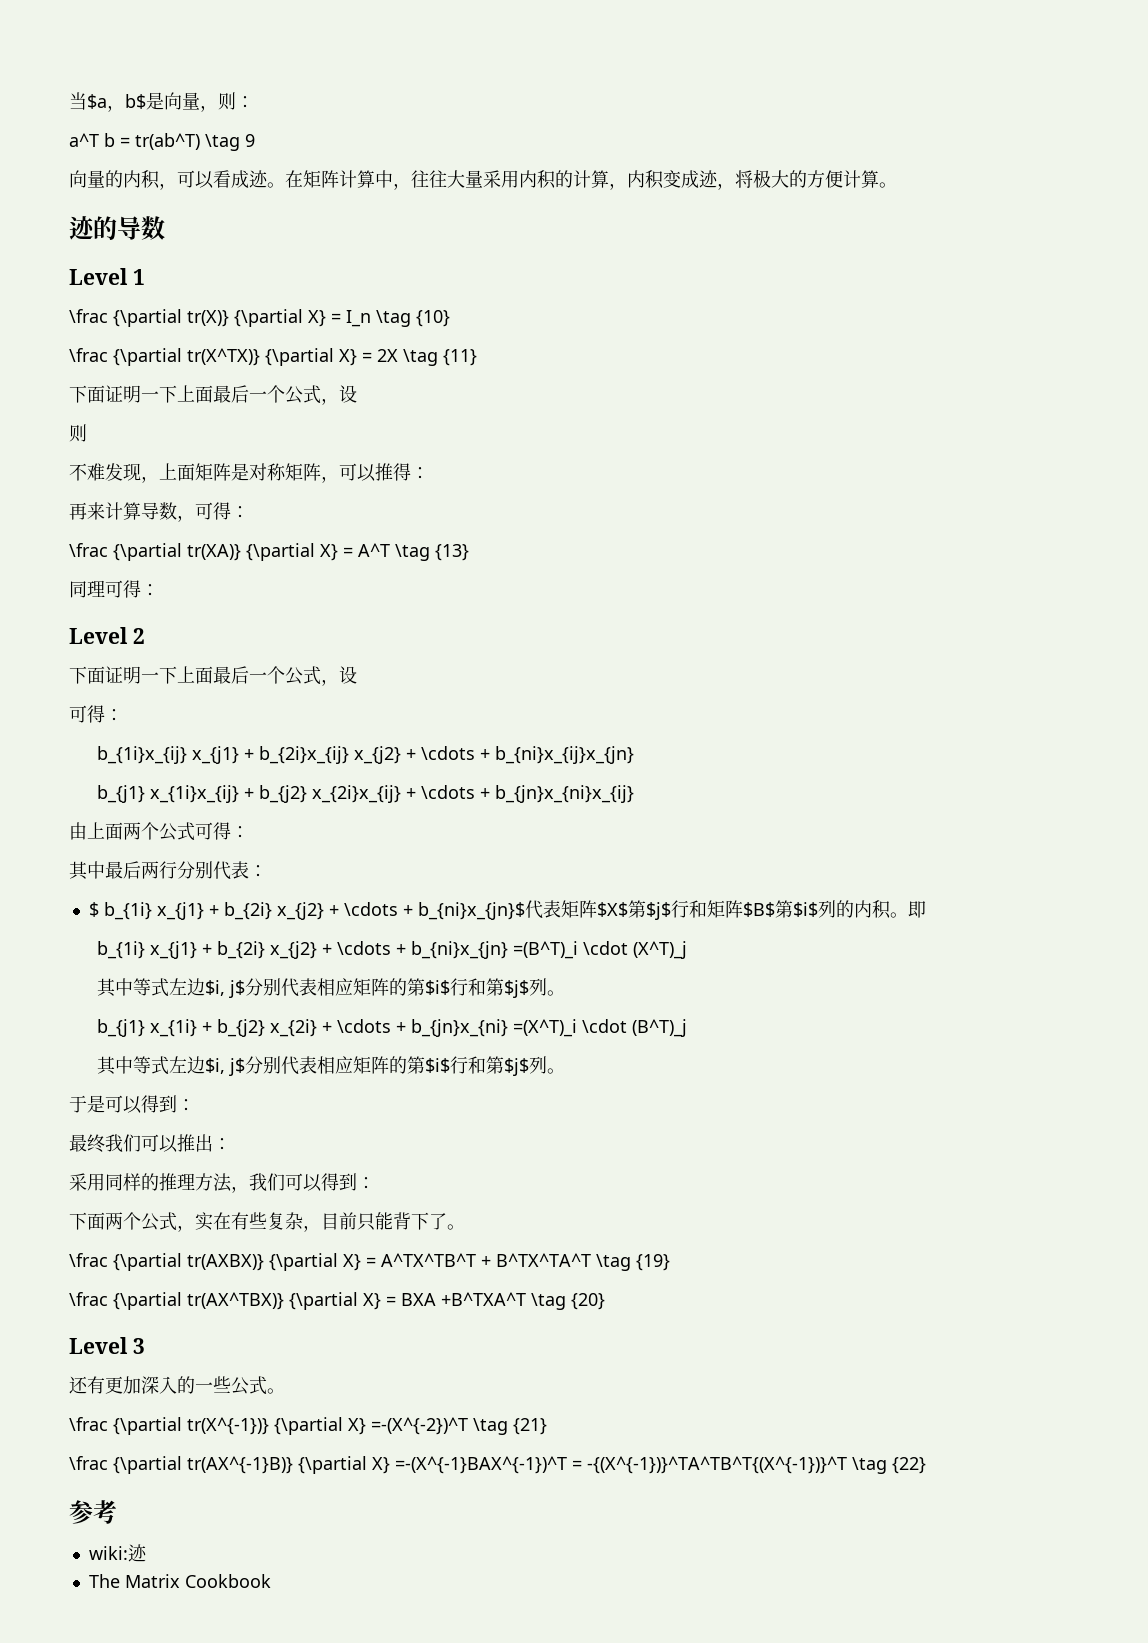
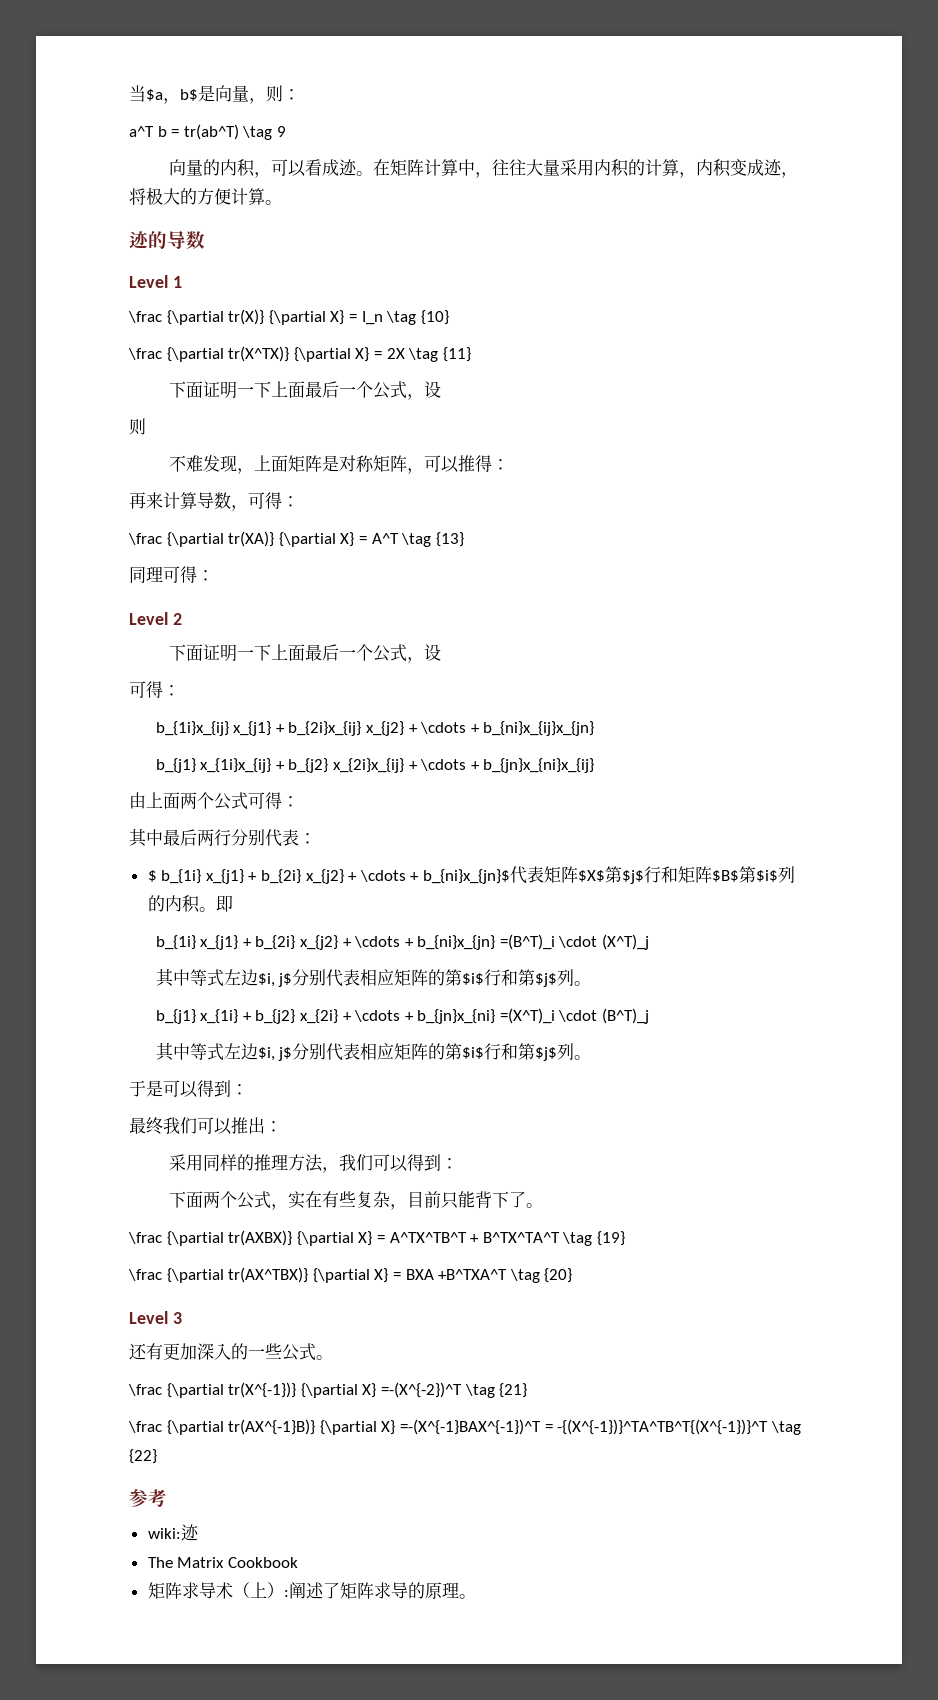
+ 矩阵求导术（上）:阐述了矩阵求导的原理。

